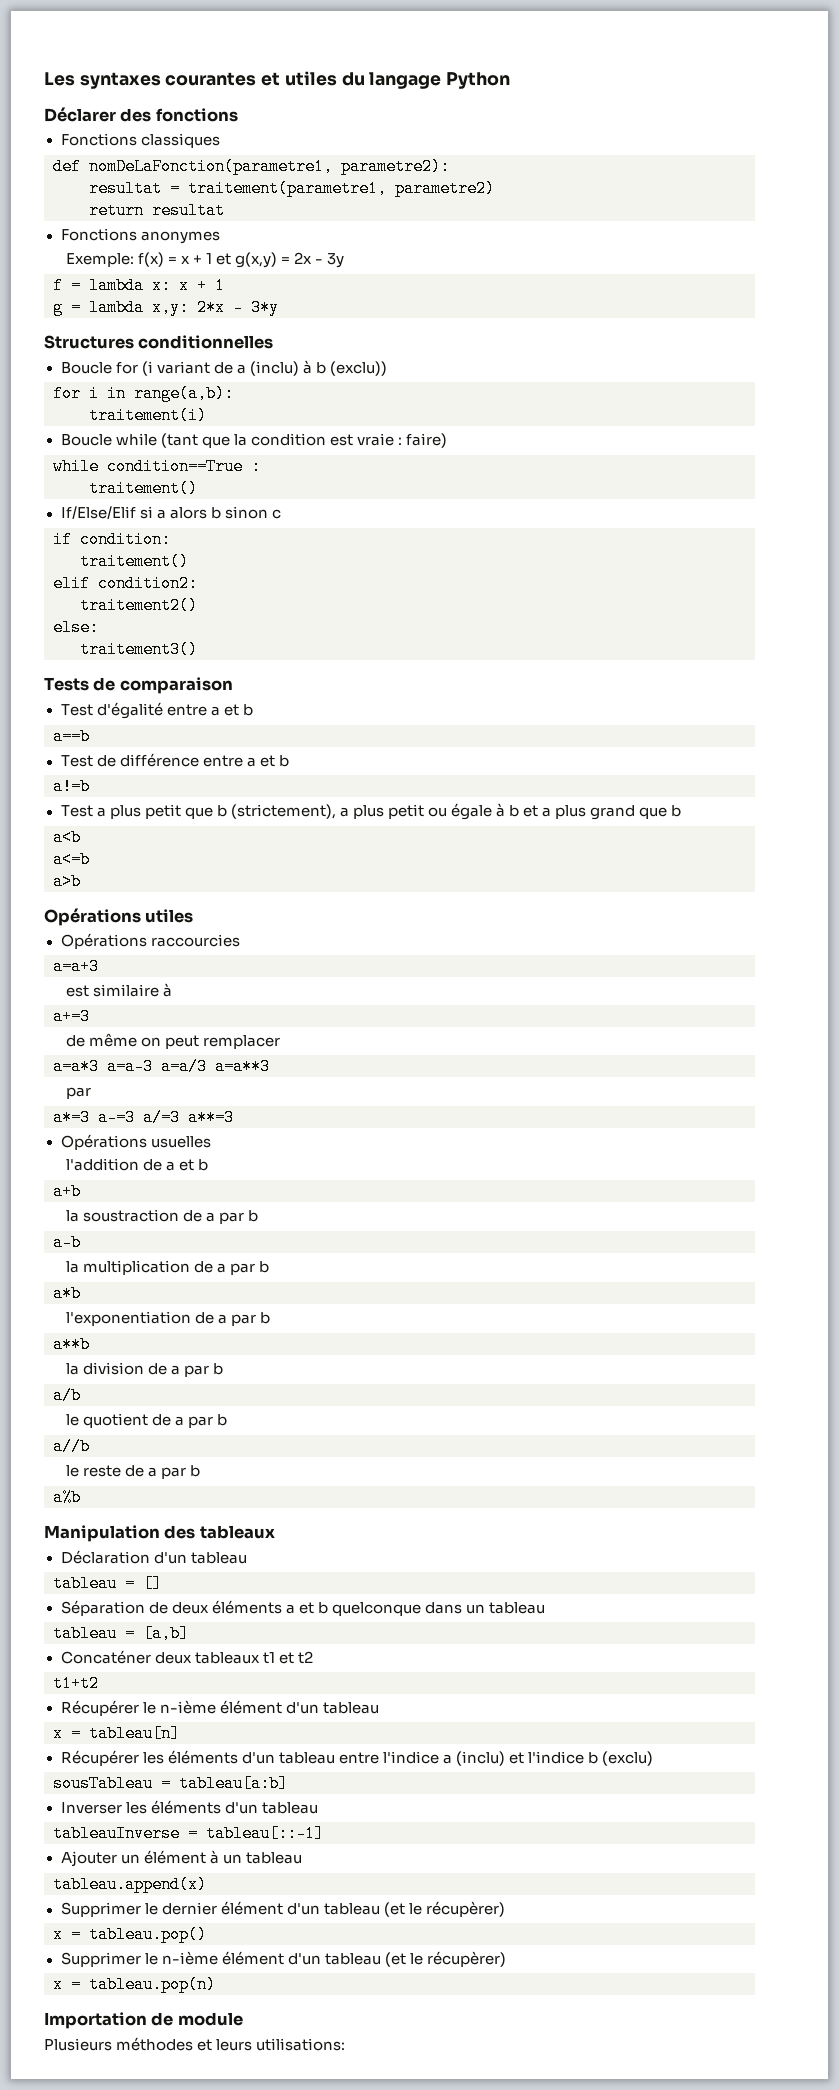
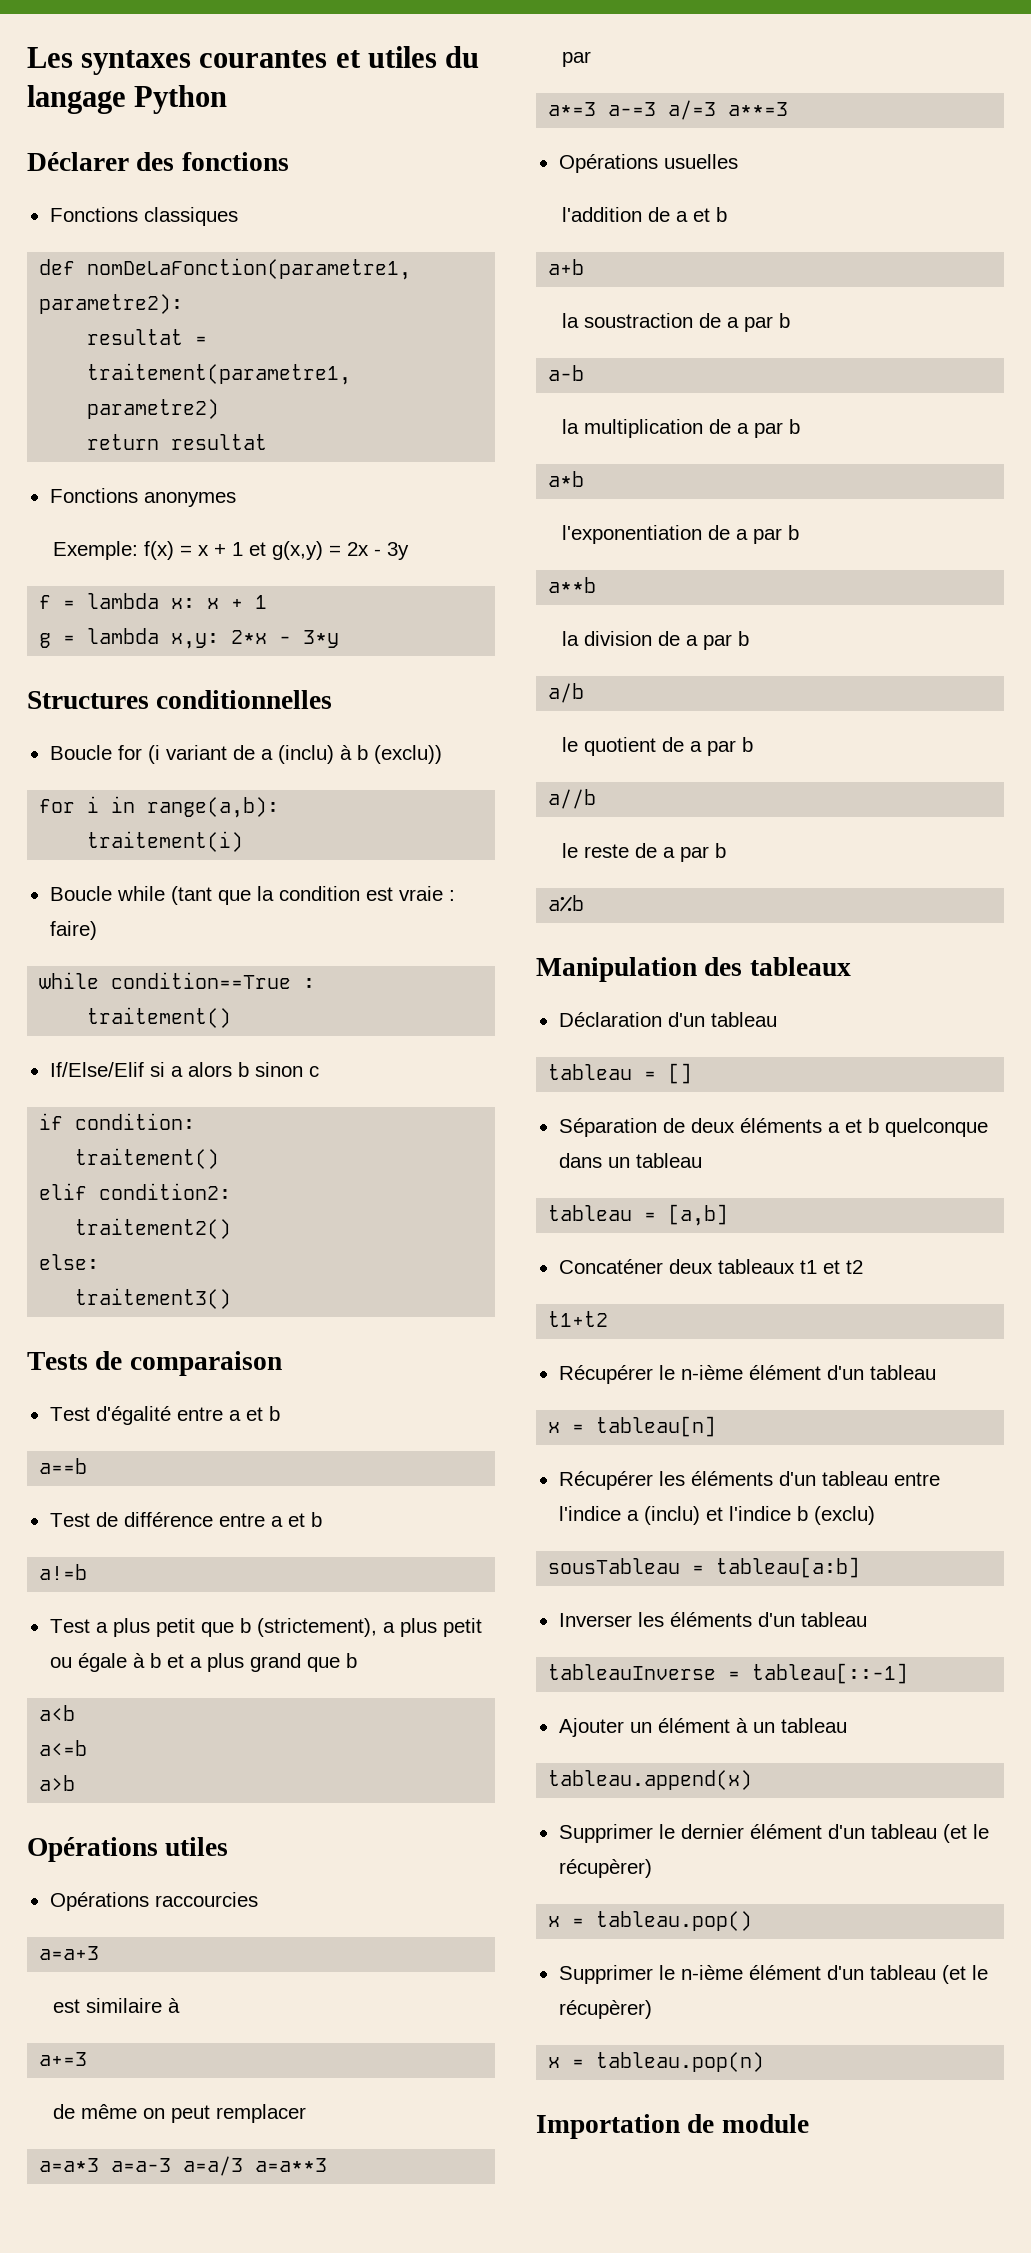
- Plusieurs méthodes et leurs utilisations:

